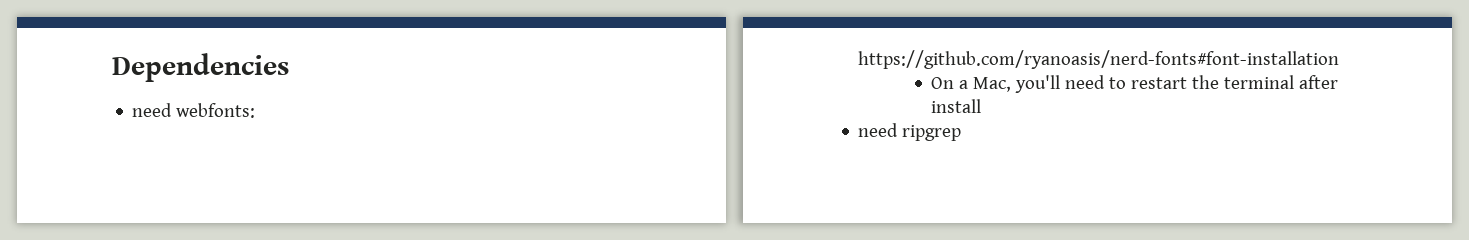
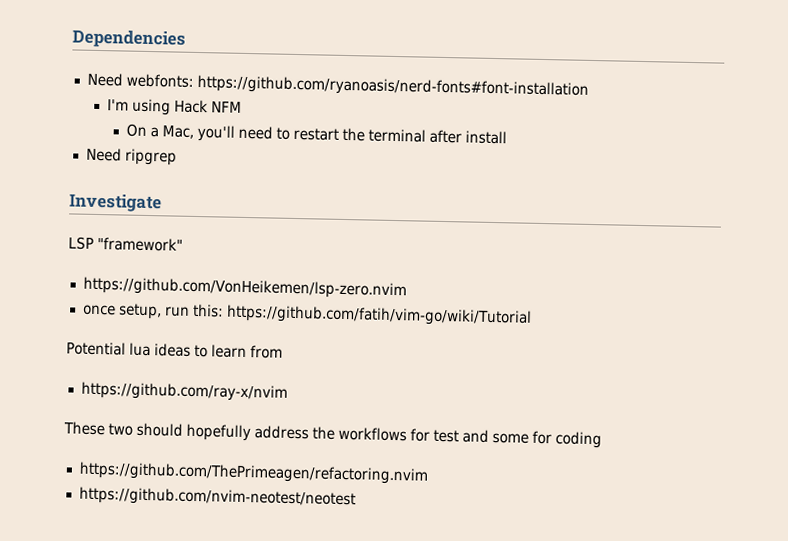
- need webfonts: https://github.com/ryanoasis/nerd-fonts#font-installation
+ Need webfonts: https://github.com/ryanoasis/nerd-fonts#font-installation
+ I'm using Hack NFM
- need ripgrep
+ Need ripgrep
+ Investigate
+ LSP "framework"
+ https://github.com/VonHeikemen/lsp-zero.nvim
+ once setup, run this: https://github.com/fatih/vim-go/wiki/Tutorial
+ Potential lua ideas to learn from
+ https://github.com/ray-x/nvim
+ These two should hopefully address the workflows for test and some for coding
+ https://github.com/ThePrimeagen/refactoring.nvim
+ https://github.com/nvim-neotest/neotest

